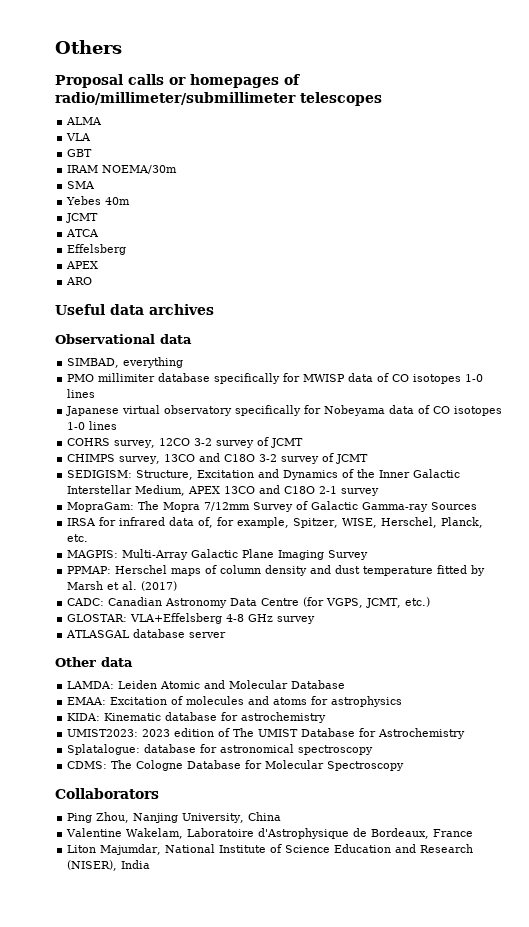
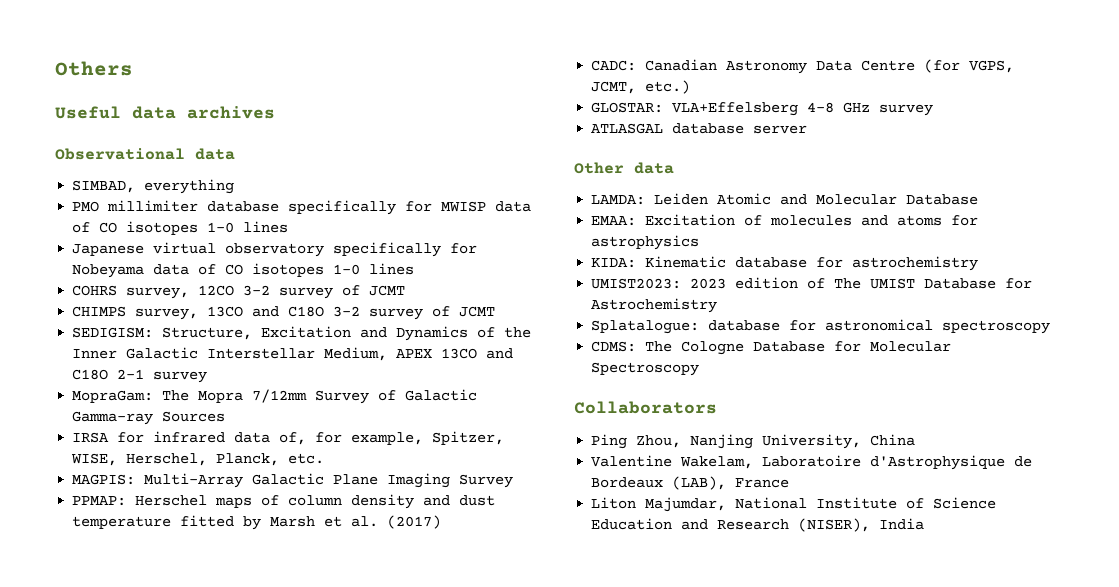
- Proposal calls or homepages of radio/millimeter/submillimeter telescopes
- ALMA
- VLA
- GBT
- IRAM NOEMA/30m
- SMA
- Yebes 40m
- JCMT
- ATCA
- Effelsberg
- APEX
- ARO
- Valentine Wakelam, Laboratoire d'Astrophysique de Bordeaux, France
+ Valentine Wakelam, Laboratoire d'Astrophysique de Bordeaux (LAB), France

